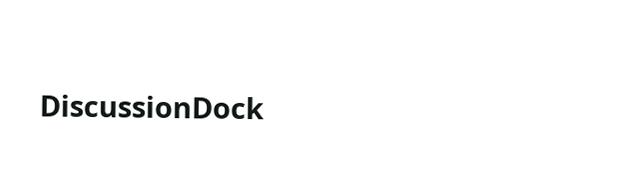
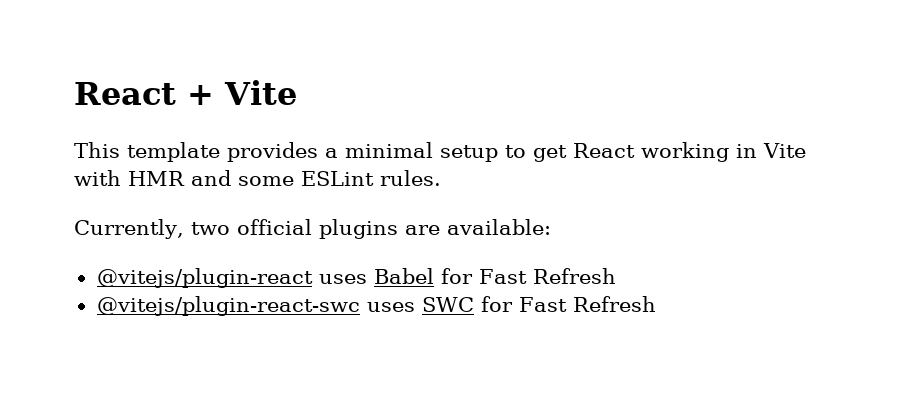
- DiscussionDock
+ React + Vite
+ This template provides a minimal setup to get React working in Vite with HMR and some ESLint rules.
+ Currently, two official plugins are available:
+ @vitejs/plugin-react uses Babel for Fast Refresh
+ @vitejs/plugin-react-swc uses SWC for Fast Refresh

